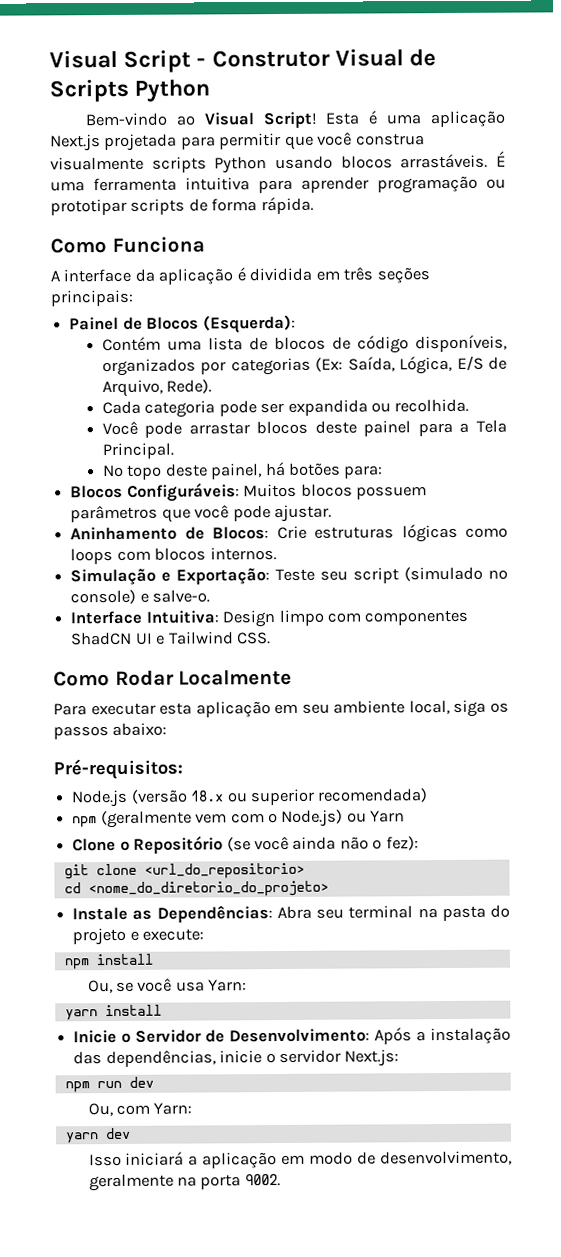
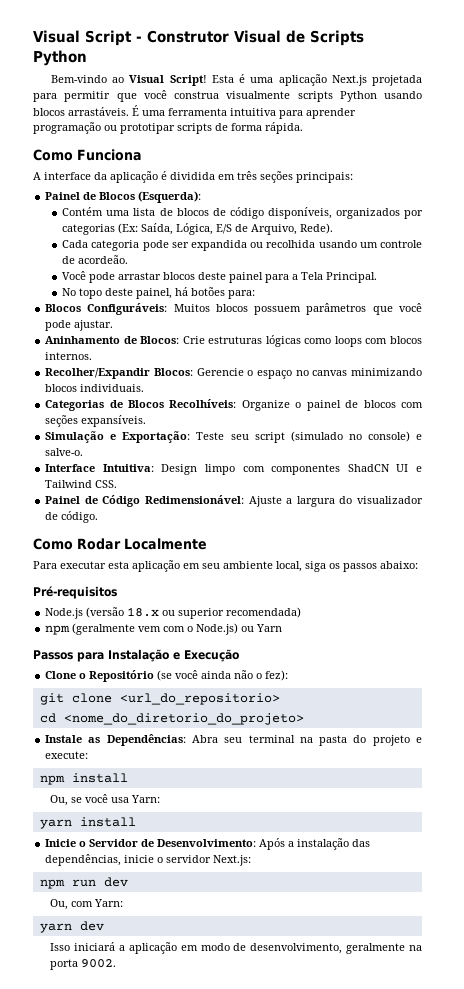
- Cada categoria pode ser expandida ou recolhida.
+ Cada categoria pode ser expandida ou recolhida usando um controle de acordeão.
+ Recolher/Expandir Blocos: Gerencie o espaço no canvas minimizando blocos individuais.
+ Categorias de Blocos Recolhíveis: Organize o painel de blocos com seções expansíveis.
+ Painel de Código Redimensionável: Ajuste a largura do visualizador de código.
- Pré-requisitos:
+ Pré-requisitos
+ Passos para Instalação e Execução

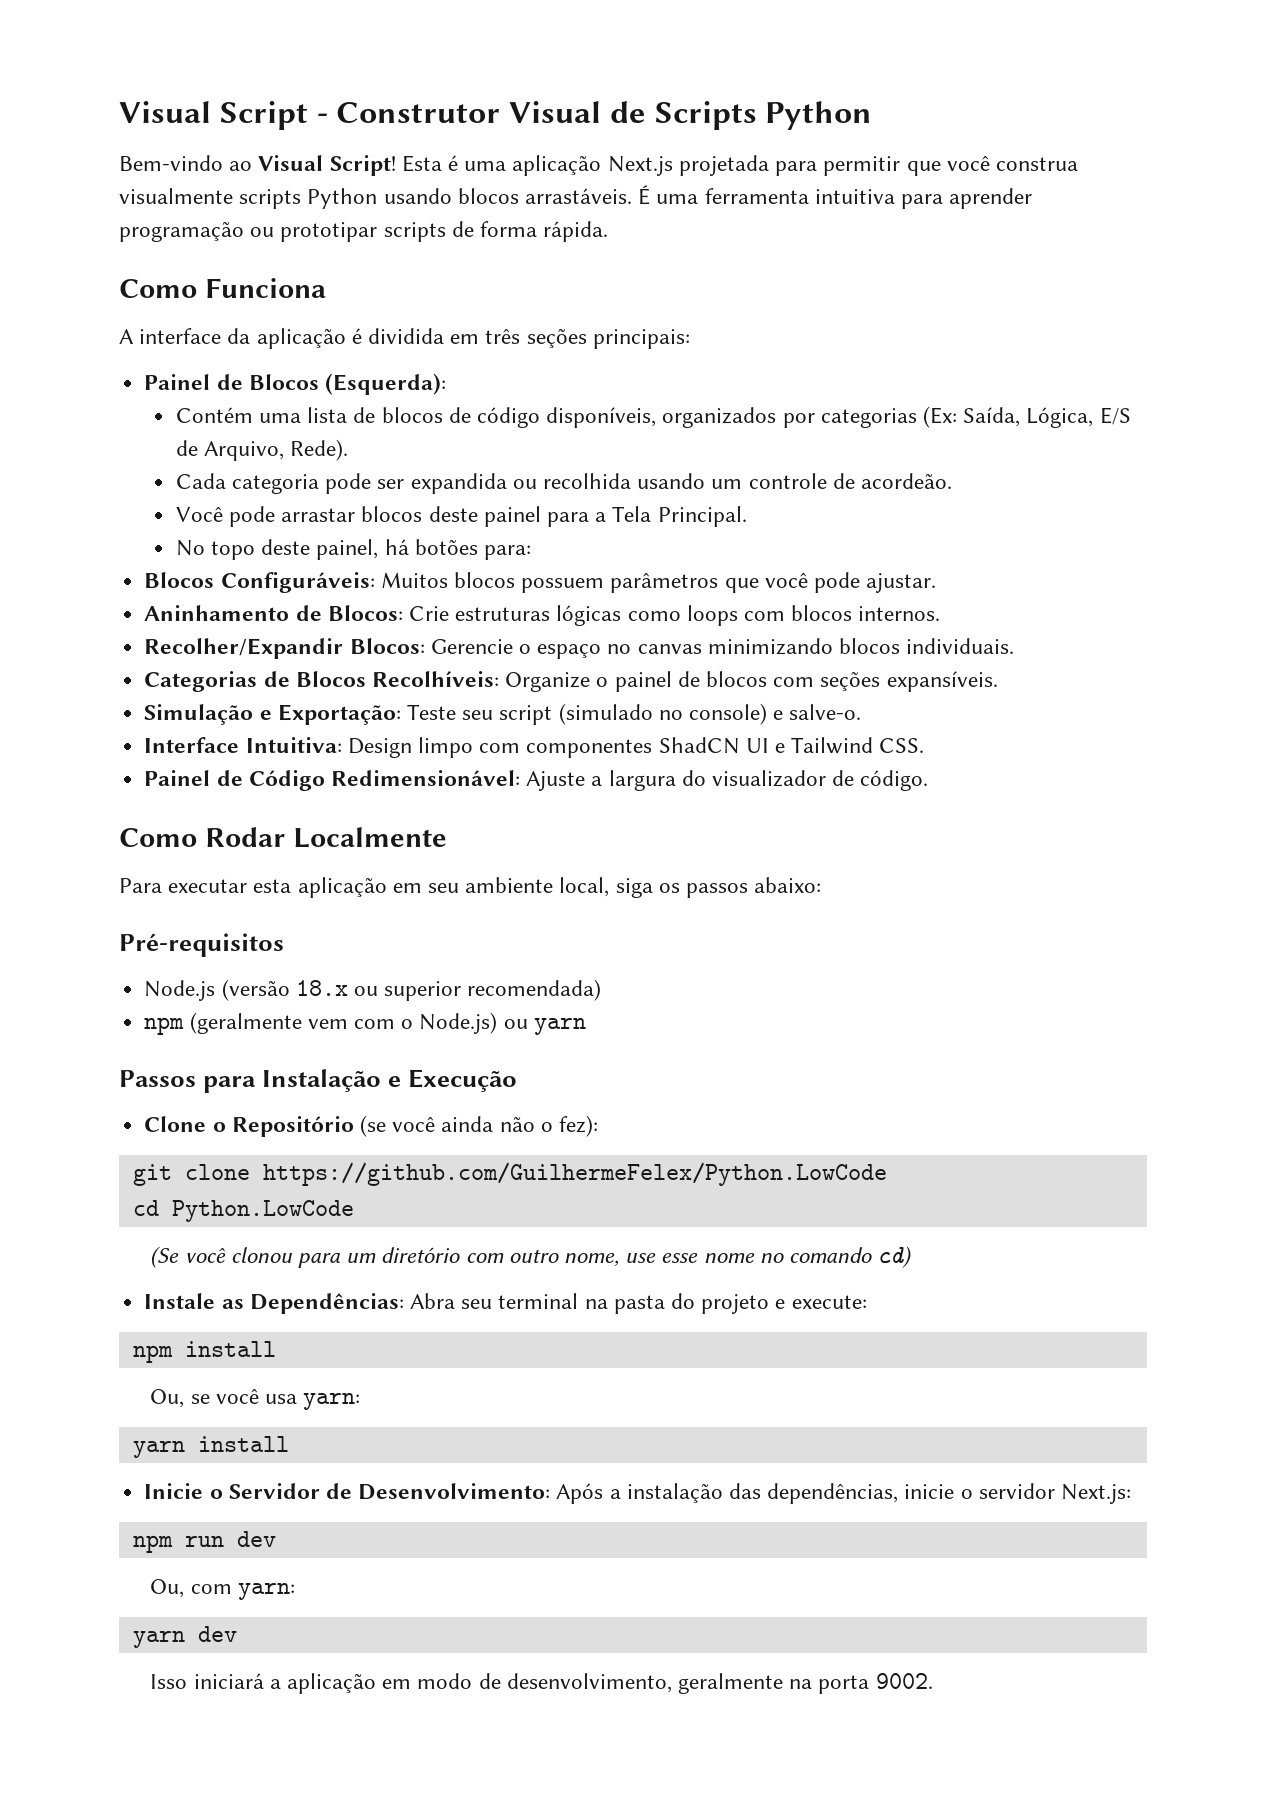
- npm (geralmente vem com o Node.js) ou Yarn
+ npm (geralmente vem com o Node.js) ou yarn
- git clone <url_do_repositorio>
+ git clone https://github.com/GuilhermeFelex/Python.LowCode
- cd <nome_do_diretorio_do_projeto>
+ cd Python.LowCode
+ (Se você clonou para um diretório com outro nome, use esse nome no comando cd)
- Ou, se você usa Yarn:
+ Ou, se você usa yarn:
- Ou, com Yarn:
+ Ou, com yarn:

